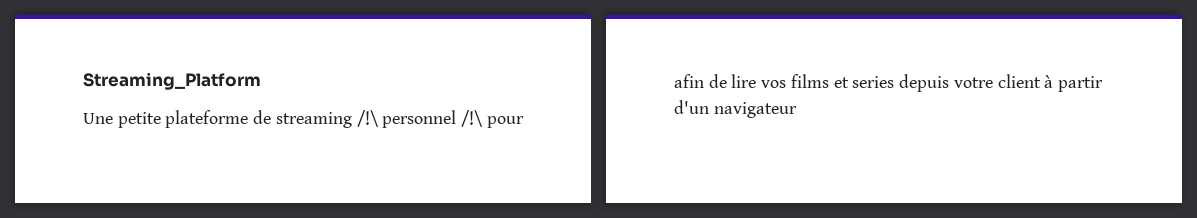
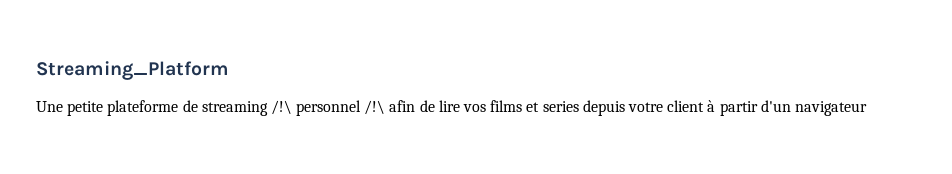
- Une petite plateforme de streaming /!\ personnel /!\ pour afin de lire vos films et series depuis votre client à partir d'un navigateur
+ Une petite plateforme de streaming /!\ personnel /!\ afin de lire vos films et series depuis votre client à partir d'un navigateur

